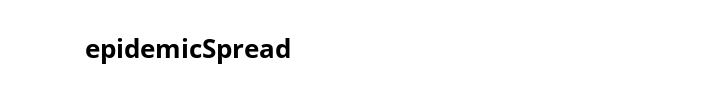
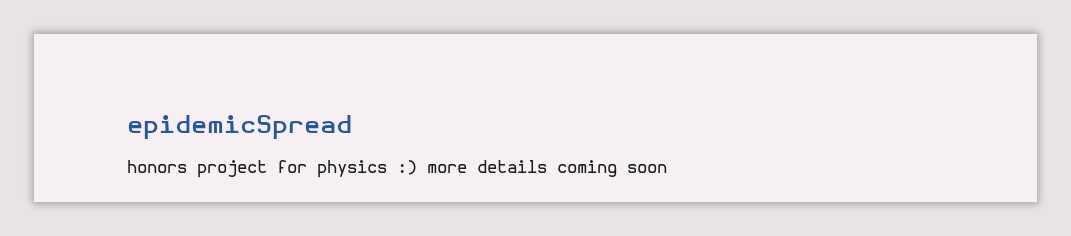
+ honors project for physics :) more details coming soon

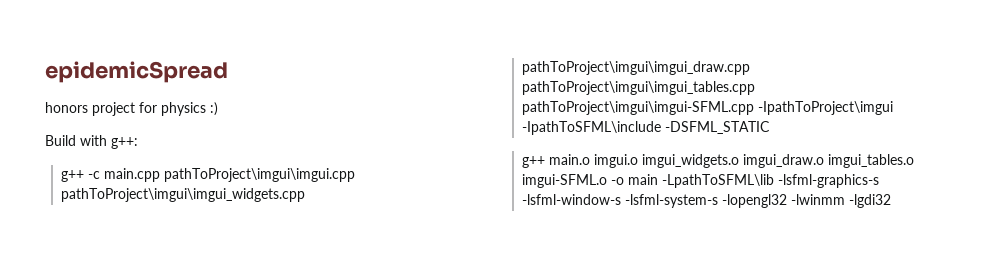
- honors project for physics :) more details coming soon
+ honors project for physics :)
+ Build with g++:
+ g++ -c main.cpp pathToProject\imgui\imgui.cpp pathToProject\imgui\imgui_widgets.cpp pathToProject\imgui\imgui_draw.cpp pathToProject\imgui\imgui_tables.cpp pathToProject\imgui\imgui-SFML.cpp -IpathToProject\imgui -IpathToSFML\include -DSFML_STATIC
+ g++ main.o imgui.o imgui_widgets.o imgui_draw.o imgui_tables.o imgui-SFML.o -o main -LpathToSFML\lib -lsfml-graphics-s -lsfml-window-s -lsfml-system-s -lopengl32 -lwinmm -lgdi32

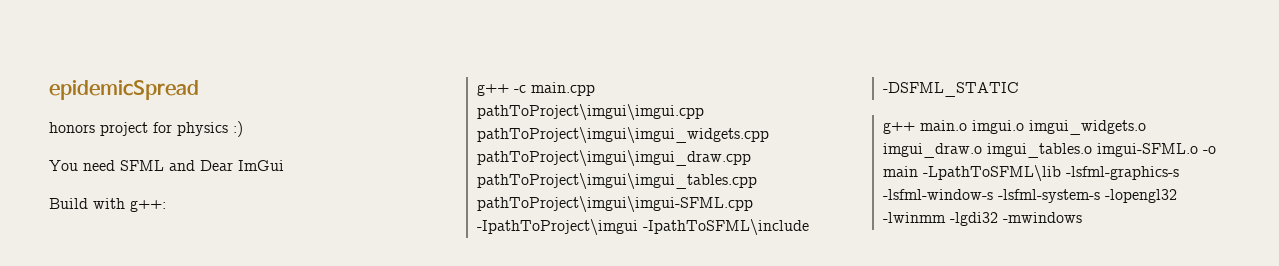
+ You need SFML and Dear ImGui
- g++ main.o imgui.o imgui_widgets.o imgui_draw.o imgui_tables.o imgui-SFML.o -o main -LpathToSFML\lib -lsfml-graphics-s -lsfml-window-s -lsfml-system-s -lopengl32 -lwinmm -lgdi32
+ g++ main.o imgui.o imgui_widgets.o imgui_draw.o imgui_tables.o imgui-SFML.o -o main -LpathToSFML\lib -lsfml-graphics-s -lsfml-window-s -lsfml-system-s -lopengl32 -lwinmm -lgdi32 -mwindows

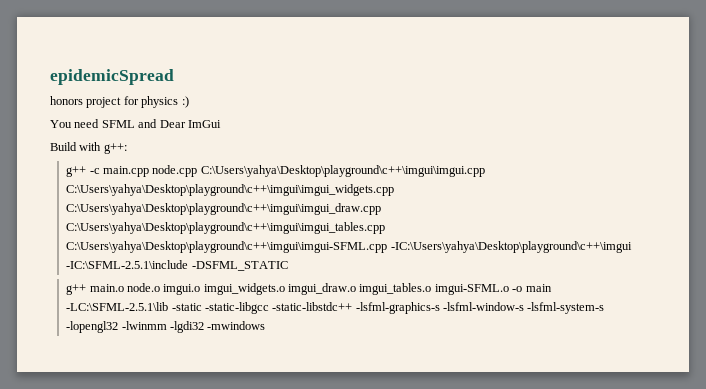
- g++ -c main.cpp pathToProject\imgui\imgui.cpp pathToProject\imgui\imgui_widgets.cpp pathToProject\imgui\imgui_draw.cpp pathToProject\imgui\imgui_tables.cpp pathToProject\imgui\imgui-SFML.cpp -IpathToProject\imgui -IpathToSFML\include -DSFML_STATIC
+ g++ -c main.cpp node.cpp C:\Users\yahya\Desktop\playground\c++\imgui\imgui.cpp C:\Users\yahya\Desktop\playground\c++\imgui\imgui_widgets.cpp C:\Users\yahya\Desktop\playground\c++\imgui\imgui_draw.cpp C:\Users\yahya\Desktop\playground\c++\imgui\imgui_tables.cpp C:\Users\yahya\Desktop\playground\c++\imgui\imgui-SFML.cpp -IC:\Users\yahya\Desktop\playground\c++\imgui -IC:\SFML-2.5.1\include -DSFML_STATIC
- g++ main.o imgui.o imgui_widgets.o imgui_draw.o imgui_tables.o imgui-SFML.o -o main -LpathToSFML\lib -lsfml-graphics-s -lsfml-window-s -lsfml-system-s -lopengl32 -lwinmm -lgdi32 -mwindows
+ g++ main.o node.o imgui.o imgui_widgets.o imgui_draw.o imgui_tables.o imgui-SFML.o -o main -LC:\SFML-2.5.1\lib -static -static-libgcc -static-libstdc++ -lsfml-graphics-s -lsfml-window-s -lsfml-system-s -lopengl32 -lwinmm -lgdi32 -mwindows

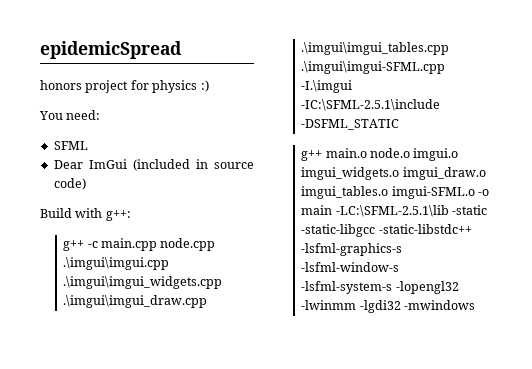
- You need SFML and Dear ImGui
+ You need:
+ SFML
+ Dear ImGui (included in source code)
- g++ -c main.cpp node.cpp C:\Users\yahya\Desktop\playground\c++\imgui\imgui.cpp C:\Users\yahya\Desktop\playground\c++\imgui\imgui_widgets.cpp C:\Users\yahya\Desktop\playground\c++\imgui\imgui_draw.cpp C:\Users\yahya\Desktop\playground\c++\imgui\imgui_tables.cpp C:\Users\yahya\Desktop\playground\c++\imgui\imgui-SFML.cpp -IC:\Users\yahya\Desktop\playground\c++\imgui -IC:\SFML-2.5.1\include -DSFML_STATIC
+ g++ -c main.cpp node.cpp .\imgui\imgui.cpp .\imgui\imgui_widgets.cpp .\imgui\imgui_draw.cpp .\imgui\imgui_tables.cpp .\imgui\imgui-SFML.cpp -I.\imgui -IC:\SFML-2.5.1\include -DSFML_STATIC

